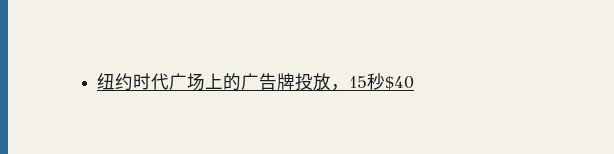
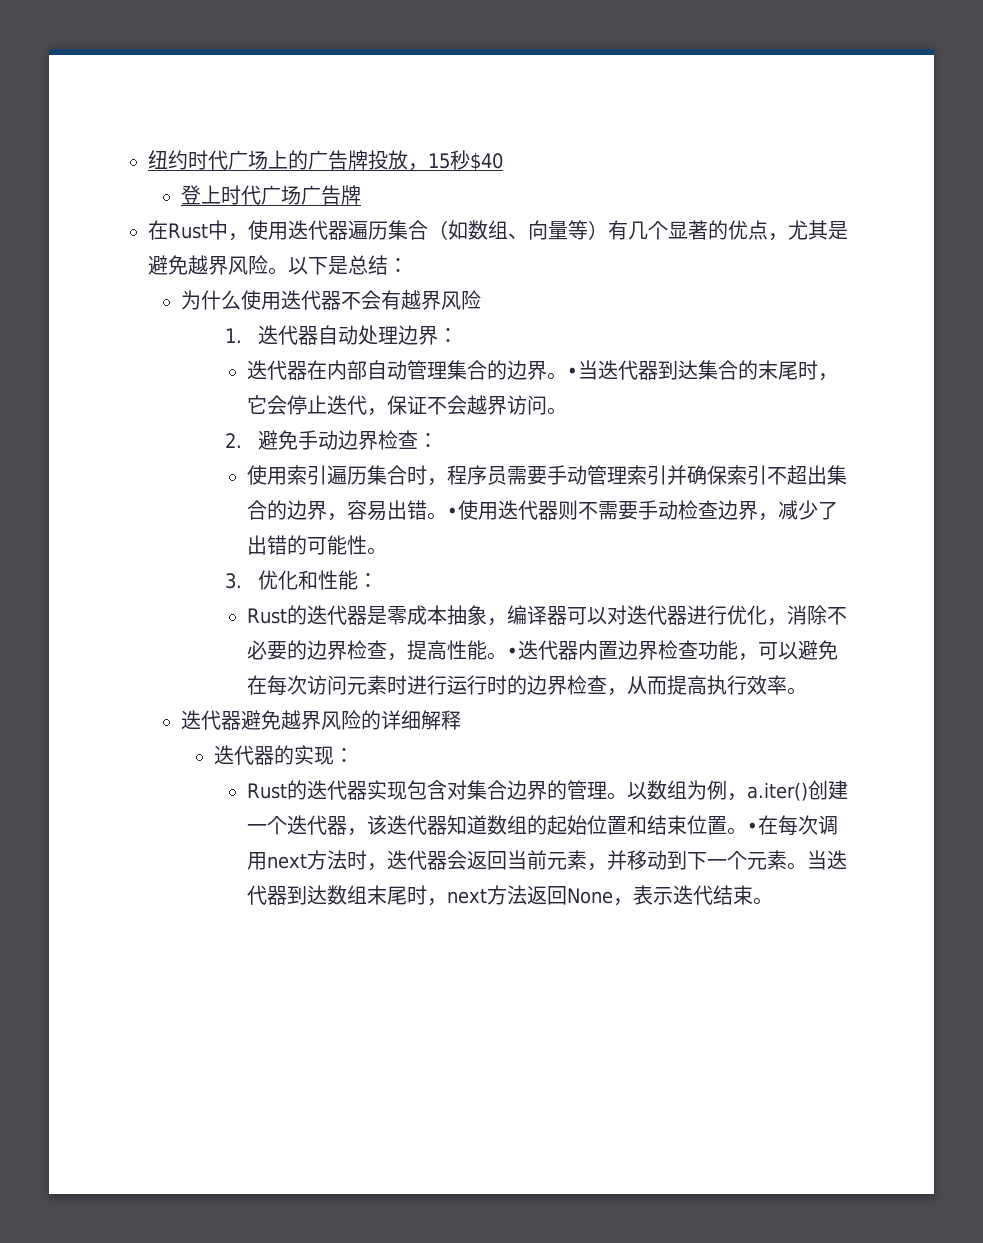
+ 登上时代广场广告牌
+ 在Rust中，使用迭代器遍历集合（如数组、向量等）有几个显著的优点，尤其是避免越界风险。以下是总结：
+ 为什么使用迭代器不会有越界风险
+ 1.迭代器自动处理边界：
+ 迭代器在内部自动管理集合的边界。•当迭代器到达集合的末尾时，它会停止迭代，保证不会越界访问。
+ 2.避免手动边界检查：
+ 使用索引遍历集合时，程序员需要手动管理索引并确保索引不超出集合的边界，容易出错。•使用迭代器则不需要手动检查边界，减少了出错的可能性。
+ 3.优化和性能：
+ Rust的迭代器是零成本抽象，编译器可以对迭代器进行优化，消除不必要的边界检查，提高性能。•迭代器内置边界检查功能，可以避免在每次访问元素时进行运行时的边界检查，从而提高执行效率。
+ 迭代器避免越界风险的详细解释
+ 迭代器的实现：
+ Rust的迭代器实现包含对集合边界的管理。以数组为例，a.iter()创建一个迭代器，该迭代器知道数组的起始位置和结束位置。•在每次调用next方法时，迭代器会返回当前元素，并移动到下一个元素。当迭代器到达数组末尾时，next方法返回None，表示迭代结束。

